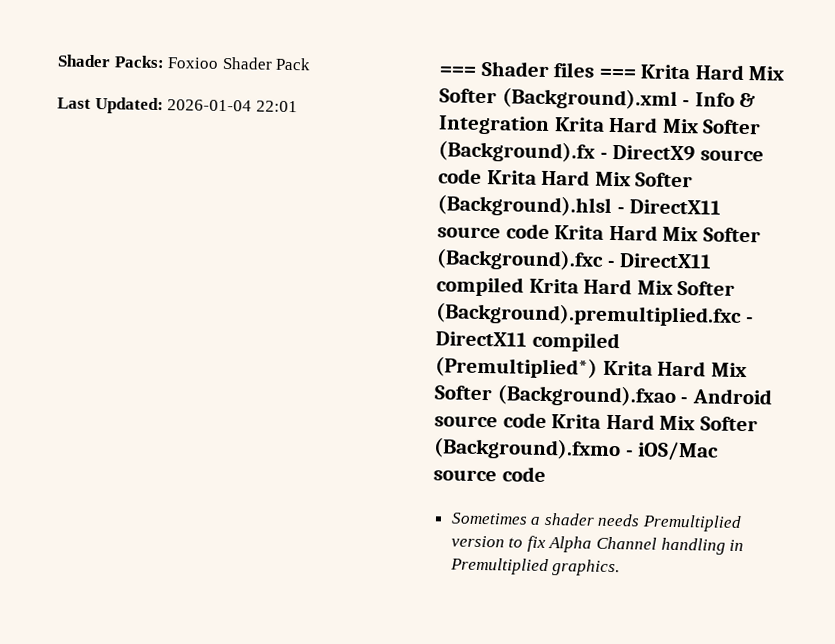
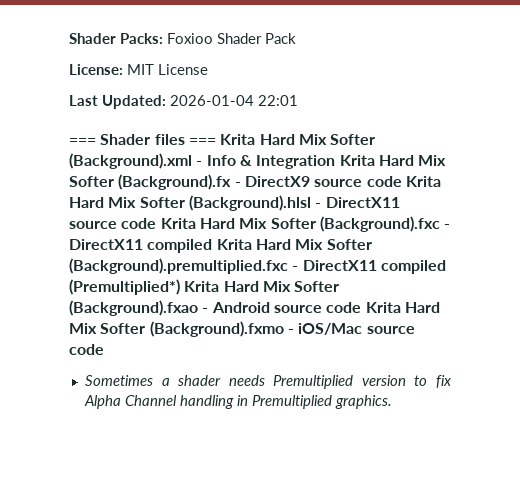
+ License: MIT License

